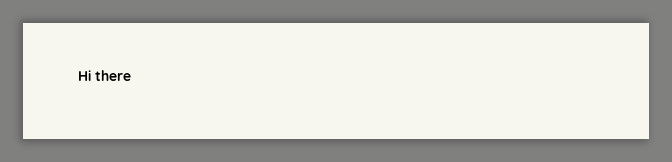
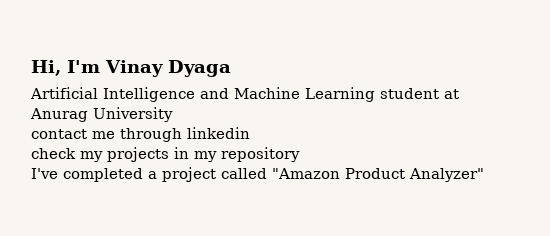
- Hi there
+ Hi, I'm Vinay Dyaga
+ Artificial Intelligence and Machine Learning student at Anurag University
+ contact me through linkedin
+ check my projects in my repository
+ I've completed a project called "Amazon Product Analyzer"

